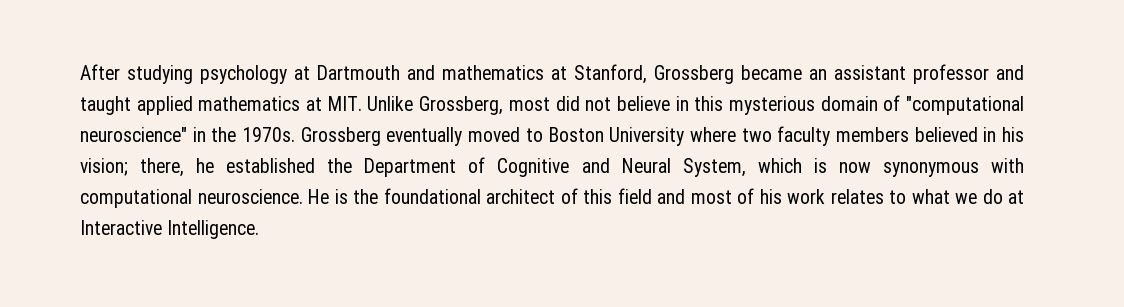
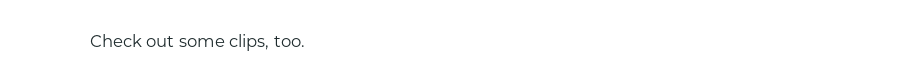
- After studying psychology at Dartmouth and mathematics at Stanford, Grossberg became an assistant professor and taught applied mathematics at MIT. Unlike Grossberg, most did not believe in this mysterious domain of "computational neuroscience" in the 1970s. Grossberg eventually moved to Boston University where two faculty members believed in his vision; there, he established the Department of Cognitive and Neural System, which is now synonymous with computational neuroscience. He is the foundational architect of this field and most of his work relates to what we do at Interactive Intelligence.
+ Check out some clips, too.

